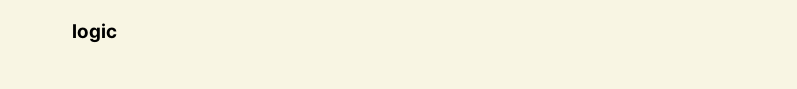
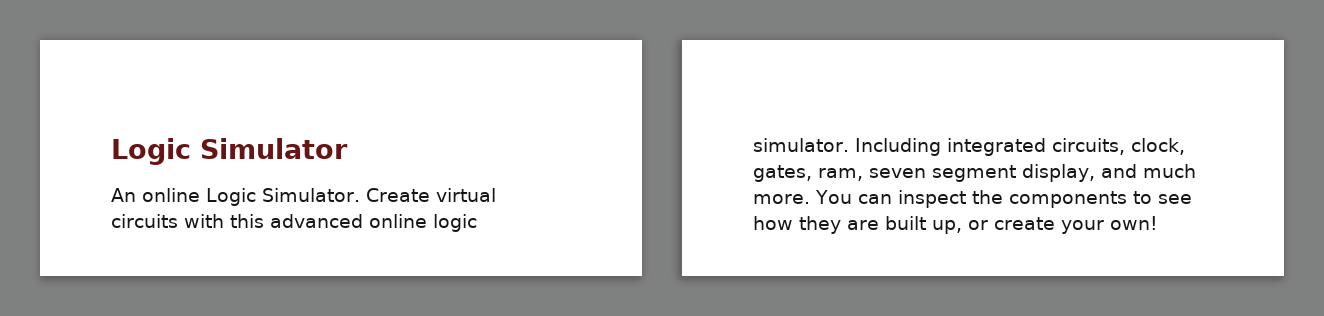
- logic
+ Logic Simulator
+ An online Logic Simulator. Create virtual circuits with this advanced online logic simulator. Including integrated circuits, clock, gates, ram, seven segment display, and much more. You can inspect the components to see how they are built up, or create your own!

